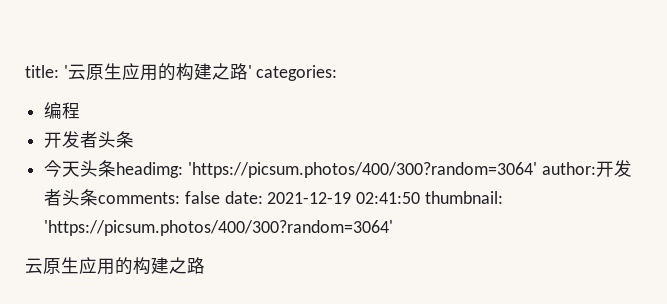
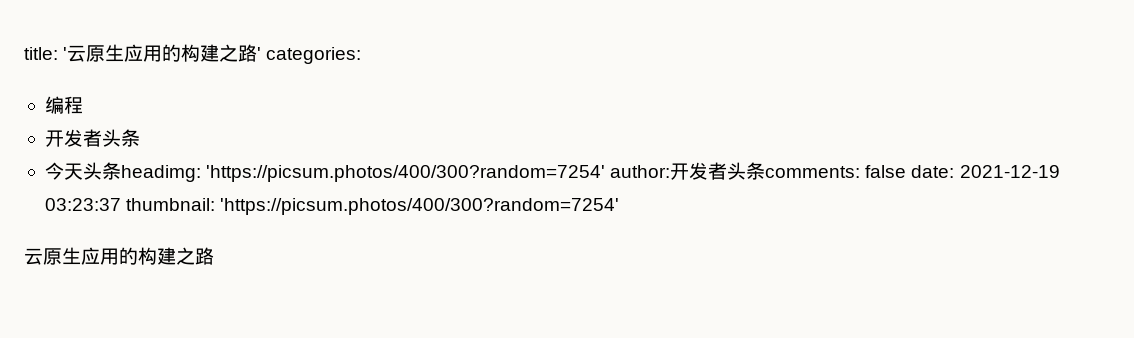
- 今天头条headimg: 'https://picsum.photos/400/300?random=3064' author:开发者头条comments: false date: 2021-12-19 02:41:50 thumbnail: 'https://picsum.photos/400/300?random=3064'
+ 今天头条headimg: 'https://picsum.photos/400/300?random=7254' author:开发者头条comments: false date: 2021-12-19 03:23:37 thumbnail: 'https://picsum.photos/400/300?random=7254'

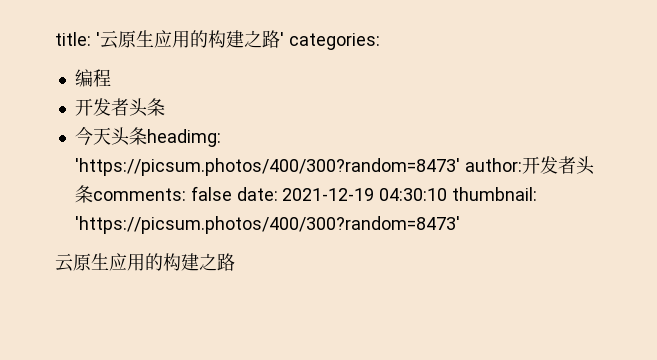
- 今天头条headimg: 'https://picsum.photos/400/300?random=7254' author:开发者头条comments: false date: 2021-12-19 03:23:37 thumbnail: 'https://picsum.photos/400/300?random=7254'
+ 今天头条headimg: 'https://picsum.photos/400/300?random=8473' author:开发者头条comments: false date: 2021-12-19 04:30:10 thumbnail: 'https://picsum.photos/400/300?random=8473'

